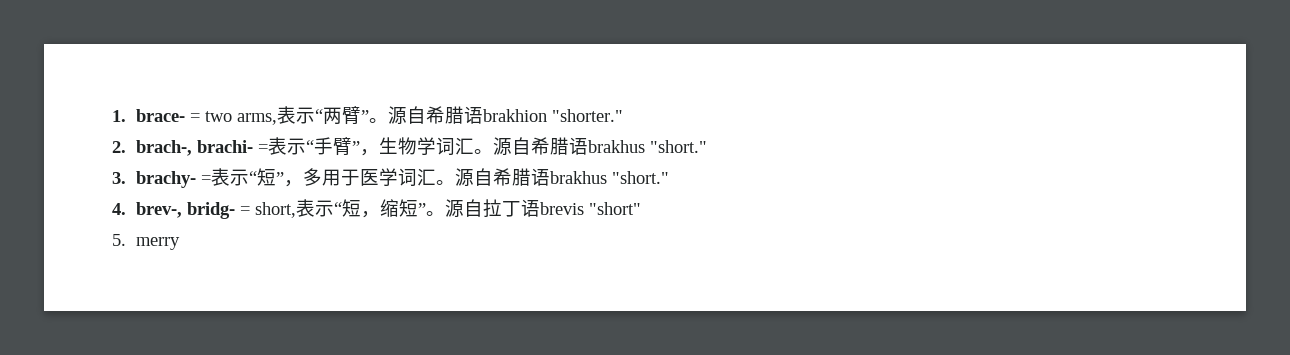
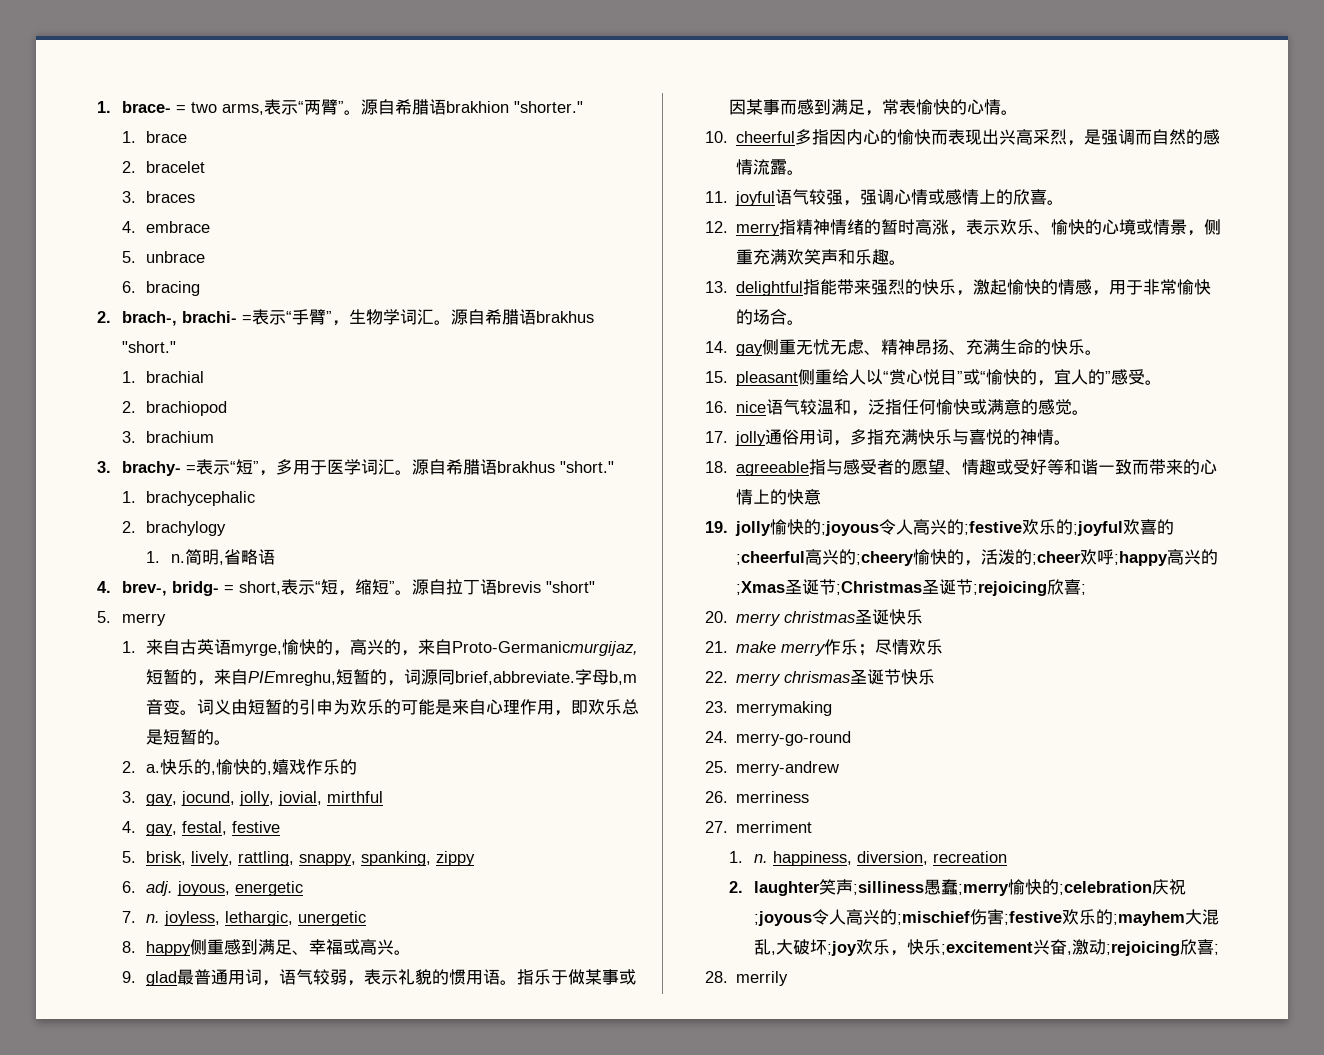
+ 1. brace
+ 2. bracelet
+ 3. braces
+ 4. embrace
+ 5. unbrace
+ 6. bracing
+ 1. brachial
+ 2. brachiopod
+ 3. brachium
+ 1. brachycephalic
+ 2. brachylogy
+ 1. n.简明,省略语
+ 1.来自古英语myrge,愉快的，高兴的，来自Proto-Germanicmurgijaz,短暂的，来自PIEmreghu,短暂的，词源同brief,abbreviate.字母b,m音变。词义由短暂的引申为欢乐的可能是来自心理作用，即欢乐总是短暂的。
+ 2. a.快乐的,愉快的,嬉戏作乐的
+ 3. gay, jocund, jolly, jovial, mirthful
+ 4. gay, festal, festive
+ 5. brisk, lively, rattling, snappy, spanking, zippy
+ 6. adj. joyous, energetic
+ 7. n. joyless, lethargic, unergetic
+ 8. happy侧重感到满足、幸福或高兴。
+ 9. glad最普通用词，语气较弱，表示礼貌的惯用语。指乐于做某事或因某事而感到满足，常表愉快的心情。
+ 10. cheerful多指因内心的愉快而表现出兴高采烈，是强调而自然的感情流露。
+ 11. joyful语气较强，强调心情或感情上的欣喜。
+ 12. merry指精神情绪的暂时高涨，表示欢乐、愉快的心境或情景，侧重充满欢笑声和乐趣。
+ 13. delightful指能带来强烈的快乐，激起愉快的情感，用于非常愉快的场合。
+ 14. gay侧重无忧无虑、精神昂扬、充满生命的快乐。
+ 15. pleasant侧重给人以“赏心悦目”或“愉快的，宜人的”感受。
+ 16. nice语气较温和，泛指任何愉快或满意的感觉。
+ 17. jolly通俗用词，多指充满快乐与喜悦的神情。
+ 18. agreeable指与感受者的愿望、情趣或受好等和谐一致而带来的心情上的快意
+ 19. jolly愉快的;joyous令人高兴的;festive欢乐的;joyful欢喜的;cheerful高兴的;cheery愉快的，活泼的;cheer欢呼;happy高兴的;Xmas圣诞节;Christmas圣诞节;rejoicing欣喜;
+ 20. merry christmas圣诞快乐
+ 21. make merry作乐；尽情欢乐
+ 22. merry chrismas圣诞节快乐
+ 23. merrymaking
+ 24. merry-go-round
+ 25. merry-andrew
+ 26. merriness
+ 27. merriment
+ 1. n. happiness, diversion, recreation
+ 2. laughter笑声;silliness愚蠢;merry愉快的;celebration庆祝;joyous令人高兴的;mischief伤害;festive欢乐的;mayhem大混乱,大破坏;joy欢乐，快乐;excitement兴奋,激动;rejoicing欣喜;
+ 28. merrily

